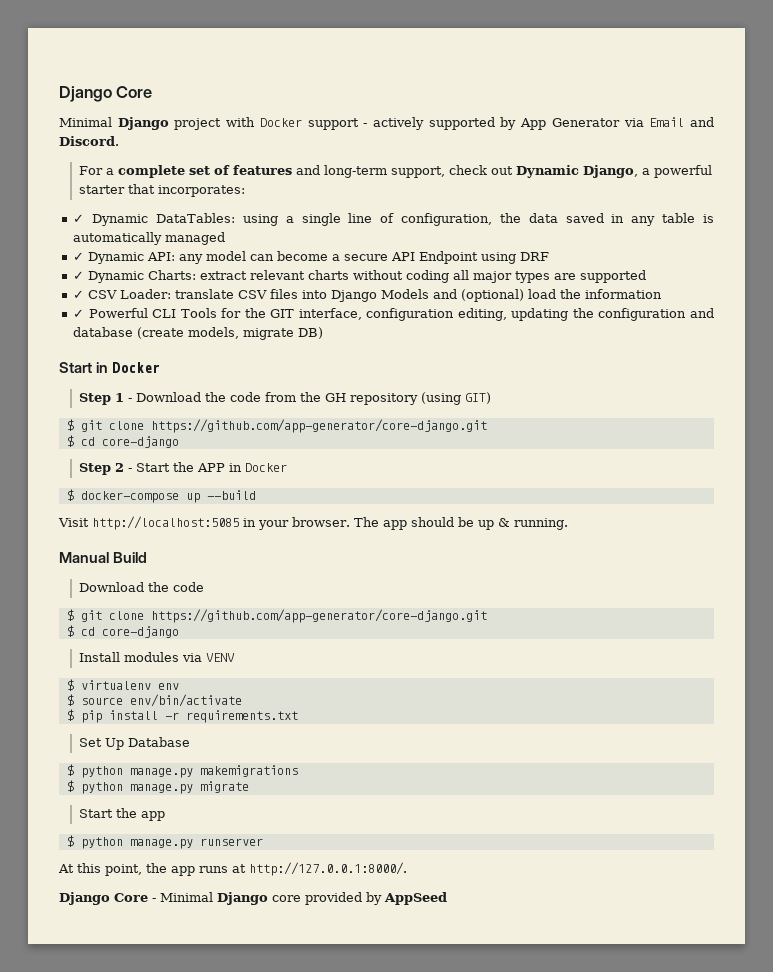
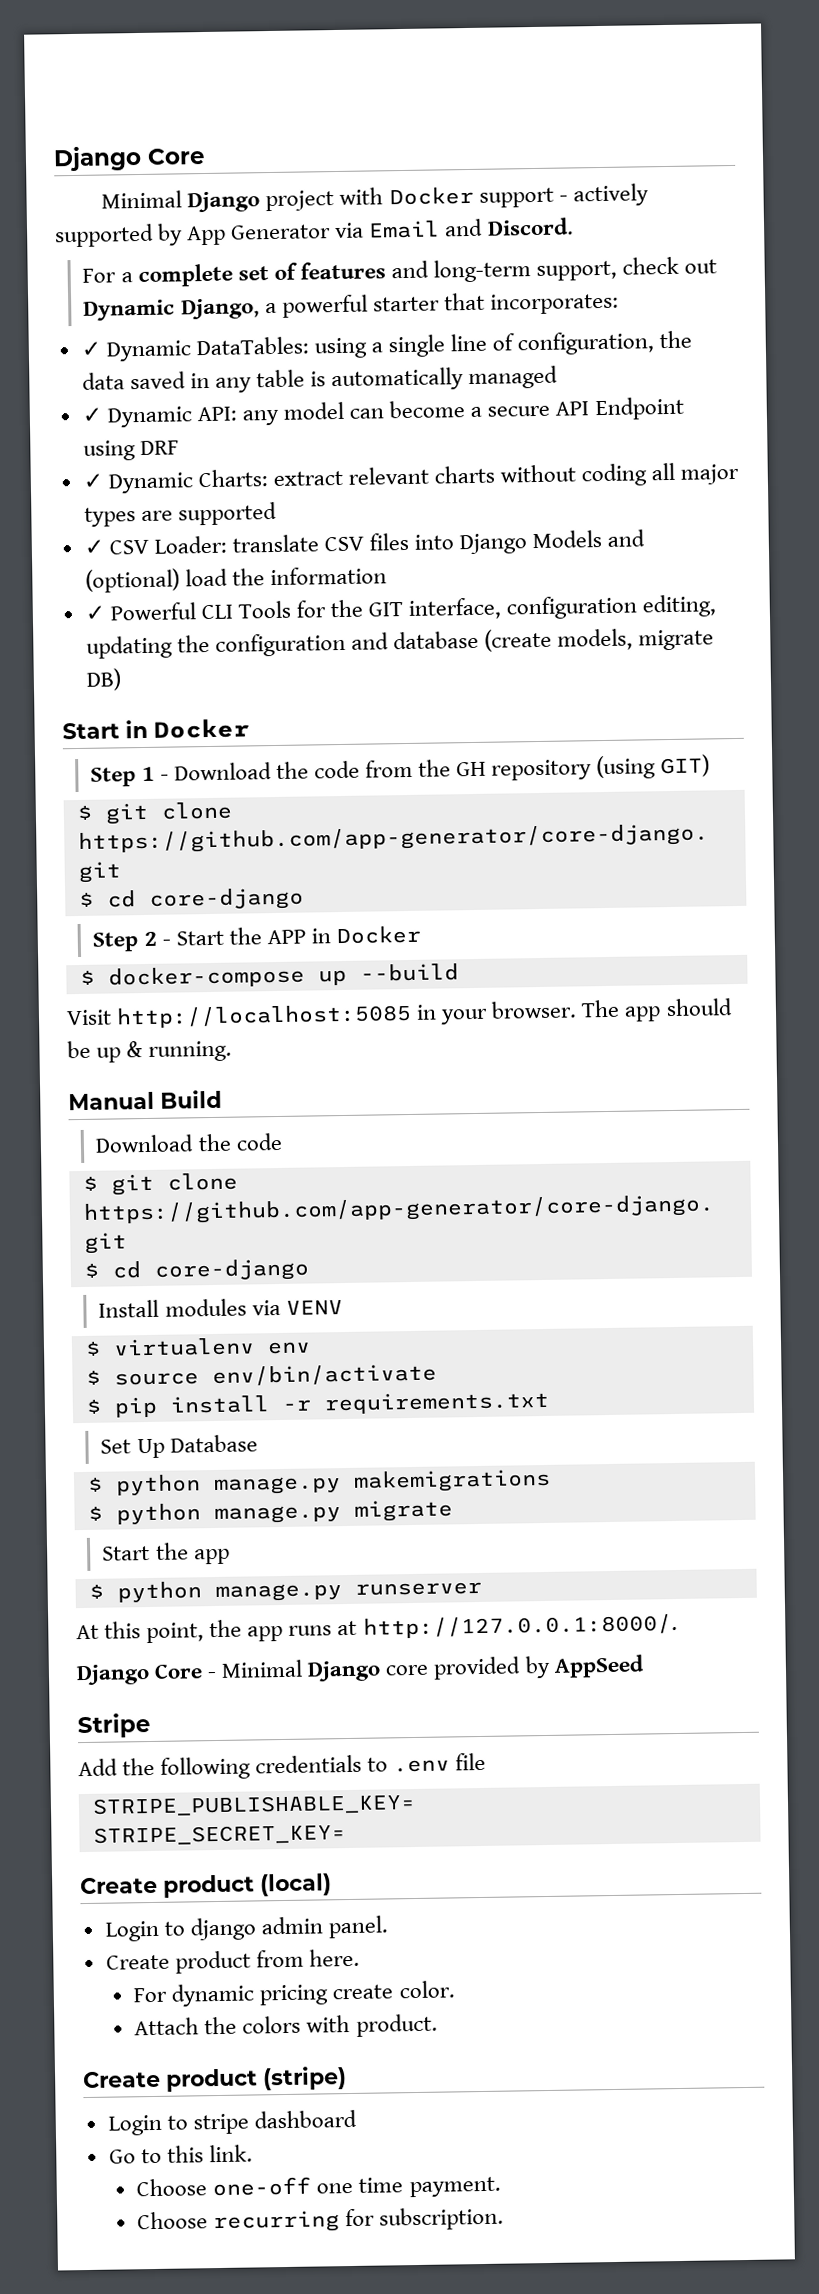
+ Stripe
+ Add the following credentials to .env file
+ STRIPE_PUBLISHABLE_KEY=
+ STRIPE_SECRET_KEY=
+ Create product (local)
+ Login to django admin panel.
+ Create product from here.
+ For dynamic pricing create color.
+ Attach the colors with product.
+ Create product (stripe)
+ Login to stripe dashboard
+ Go to this link.
+ Choose one-off one time payment.
+ Choose recurring for subscription.

